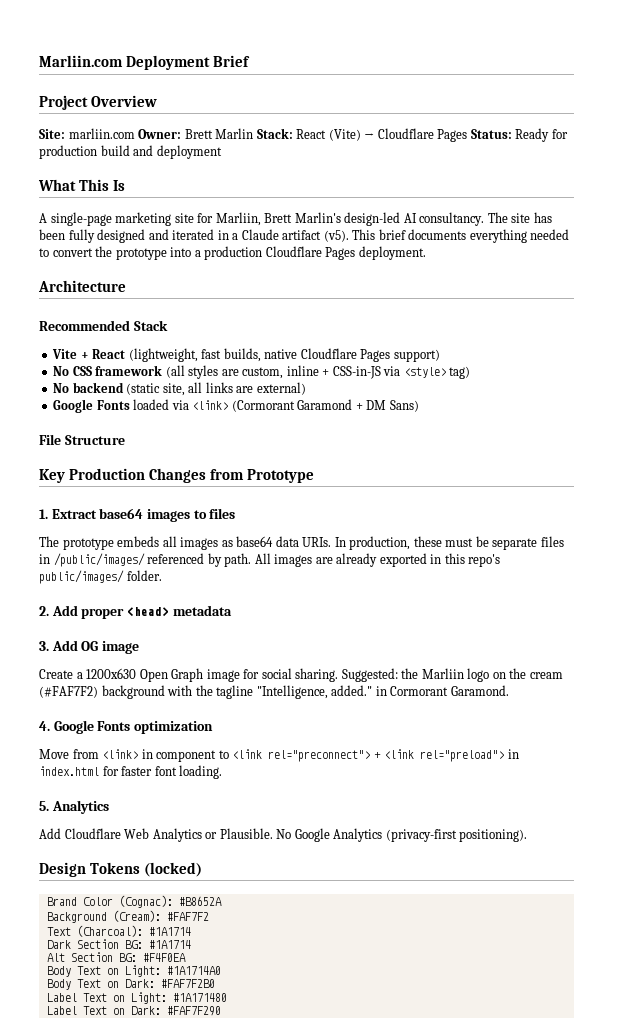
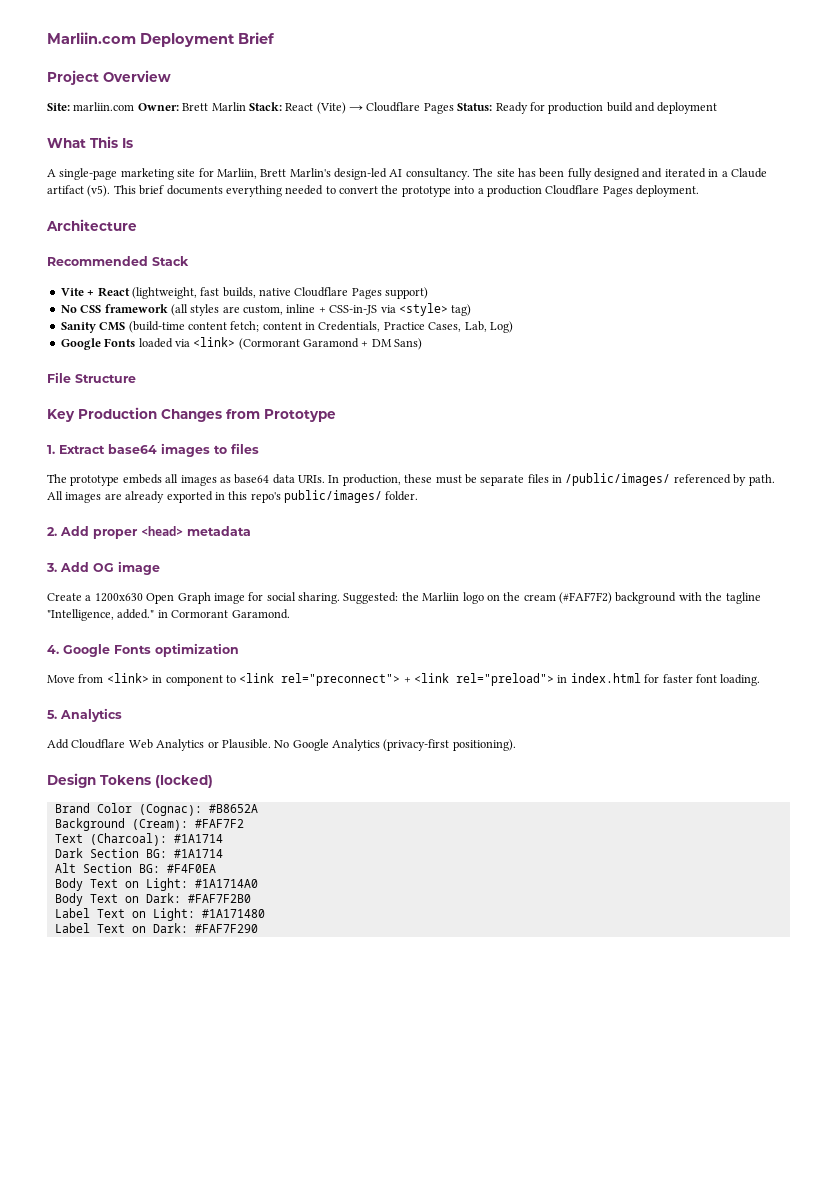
- No backend (static site, all links are external)
+ Sanity CMS (build-time content fetch; content in Credentials, Practice Cases, Lab, Log)

